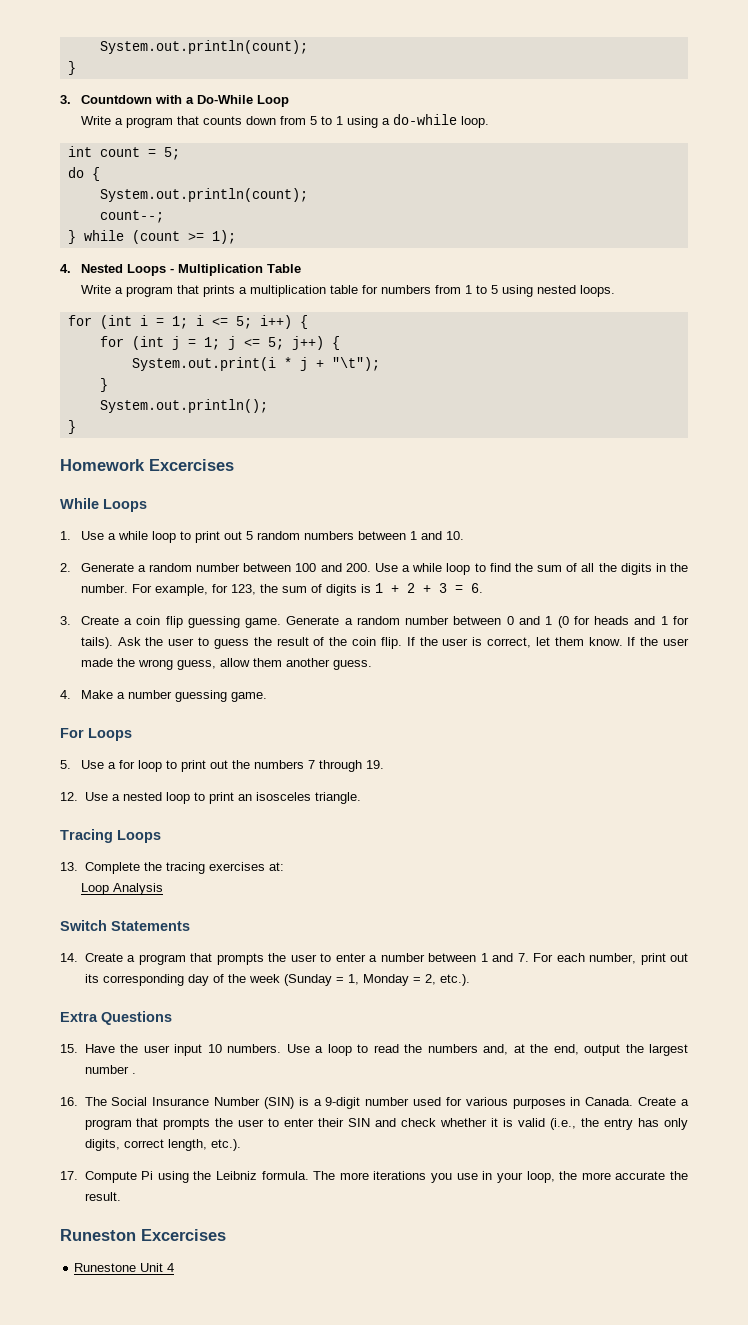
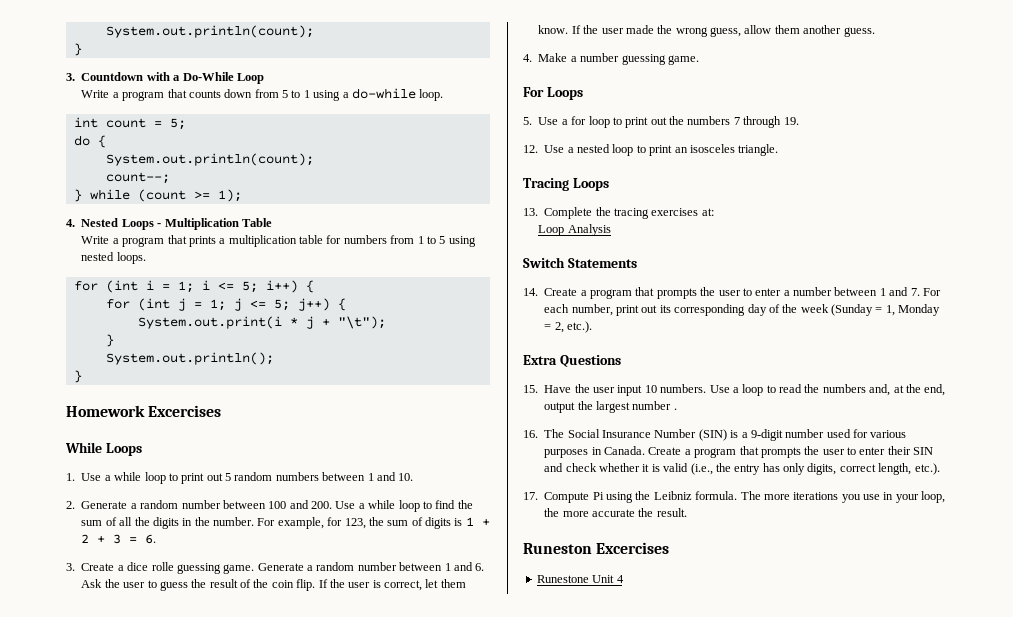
- 3. Create a coin flip guessing game.
+ 3. Create a dice rolle guessing game.
- Generate a random number between 0 and 1 (0 for heads and 1 for tails). Ask the user to guess the result of the coin flip.
+ Generate a random number between 1 and 6. Ask the user to guess the result of the coin flip.

